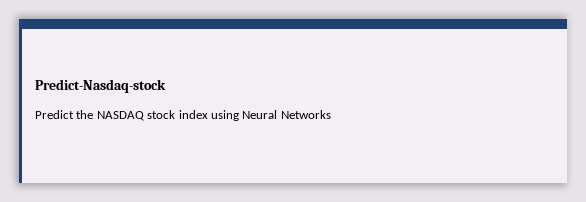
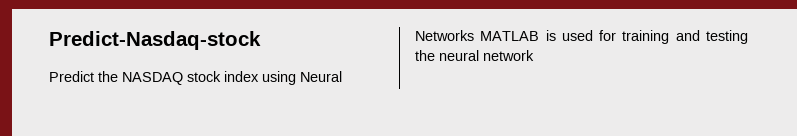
- Predict the NASDAQ stock index using Neural Networks
+ Predict the NASDAQ stock index using Neural Networks MATLAB is used for training and testing the neural network

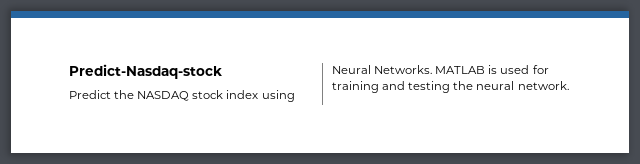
- Predict the NASDAQ stock index using Neural Networks MATLAB is used for training and testing the neural network
+ Predict the NASDAQ stock index using Neural Networks. MATLAB is used for training and testing the neural network.

